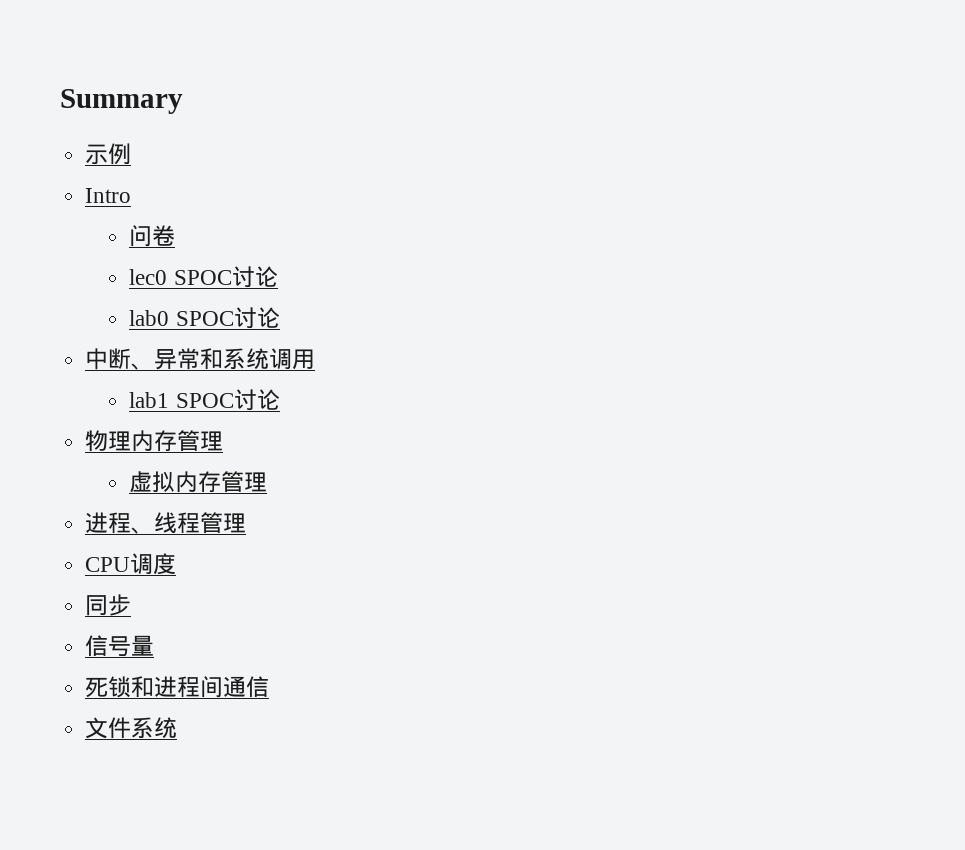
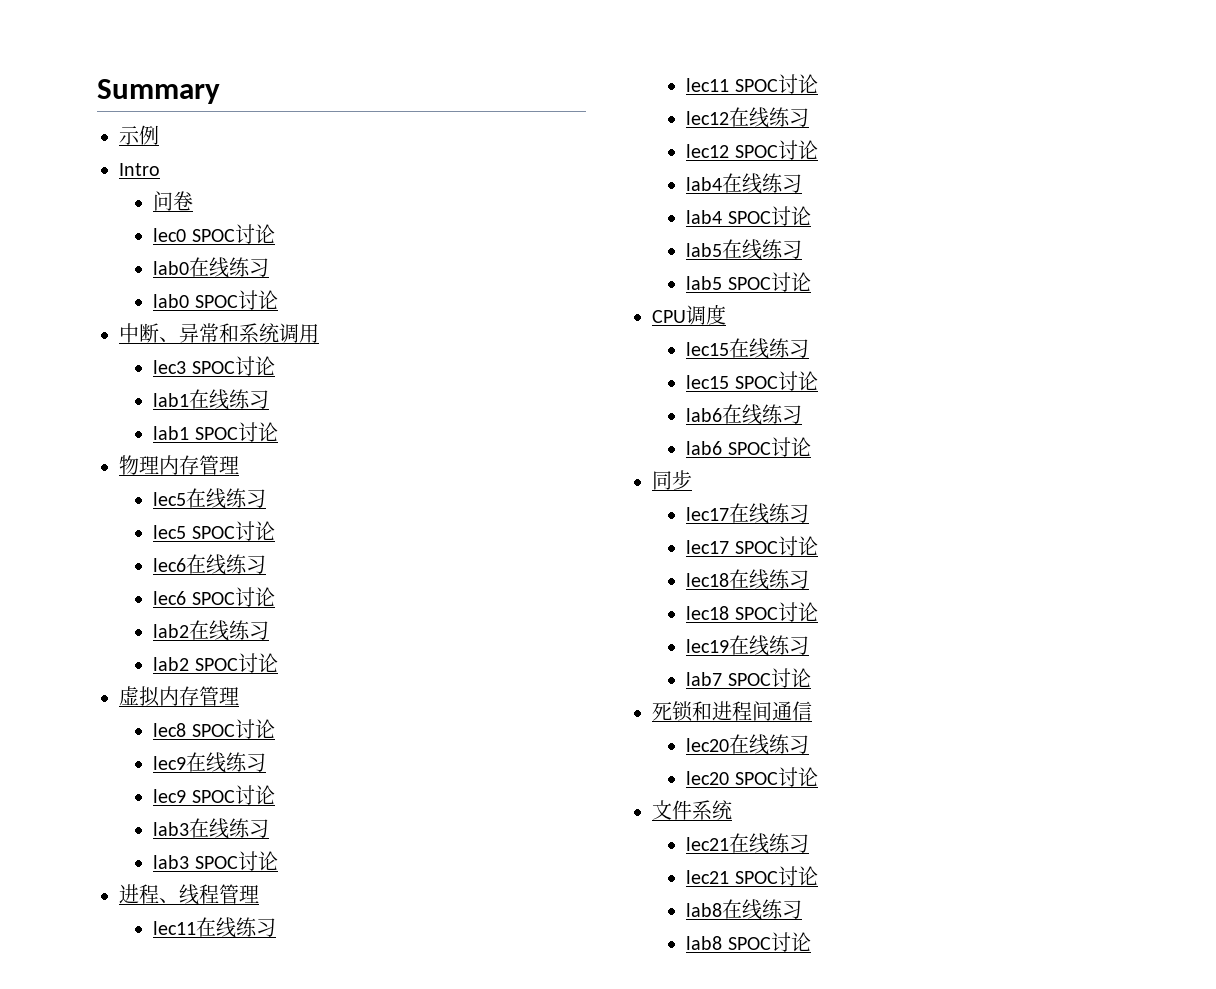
+ lab0在线练习
+ lec3 SPOC讨论
+ lab1在线练习
+ lec5在线练习
+ lec5 SPOC讨论
+ lec6在线练习
+ lec6 SPOC讨论
+ lab2在线练习
+ lab2 SPOC讨论
  虚拟内存管理
+ lec8 SPOC讨论
+ lec9在线练习
+ lec9 SPOC讨论
+ lab3在线练习
+ lab3 SPOC讨论
  进程、线程管理
+ lec11在线练习
+ lec11 SPOC讨论
+ lec12在线练习
+ lec12 SPOC讨论
+ lab4在线练习
+ lab4 SPOC讨论
+ lab5在线练习
+ lab5 SPOC讨论
  CPU调度
+ lec15在线练习
+ lec15 SPOC讨论
+ lab6在线练习
+ lab6 SPOC讨论
  同步
- 信号量
+ lec17在线练习
+ lec17 SPOC讨论
+ lec18在线练习
+ lec18 SPOC讨论
+ lec19在线练习
+ lab7 SPOC讨论
  死锁和进程间通信
+ lec20在线练习
+ lec20 SPOC讨论
  文件系统
+ lec21在线练习
+ lec21 SPOC讨论
+ lab8在线练习
+ lab8 SPOC讨论

